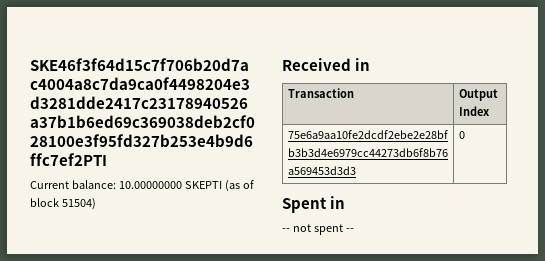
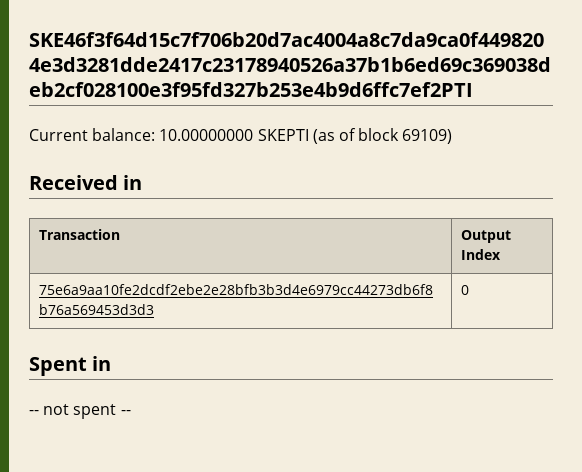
- Current balance: 10.00000000 SKEPTI (as of block 51504)
+ Current balance: 10.00000000 SKEPTI (as of block 69109)

